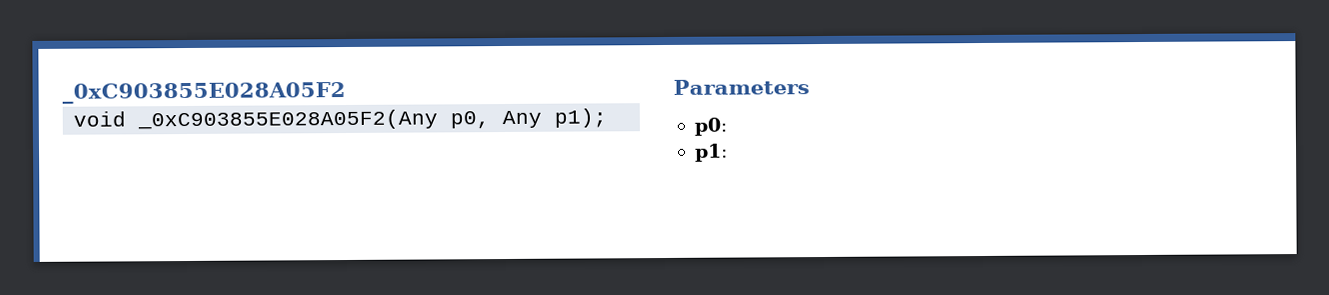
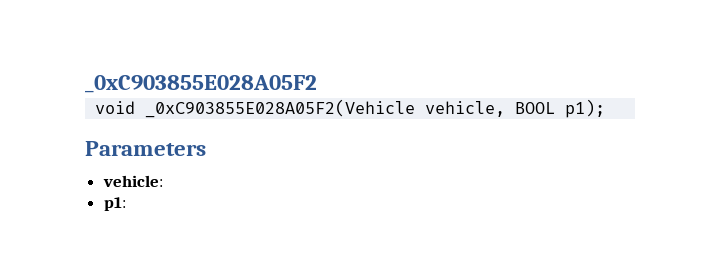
- void _0xC903855E028A05F2(Any p0, Any p1);
+ void _0xC903855E028A05F2(Vehicle vehicle, BOOL p1);
- p0:
+ vehicle:

